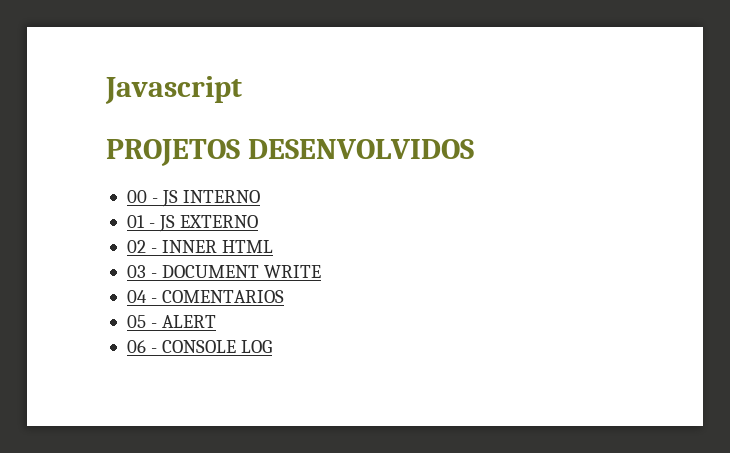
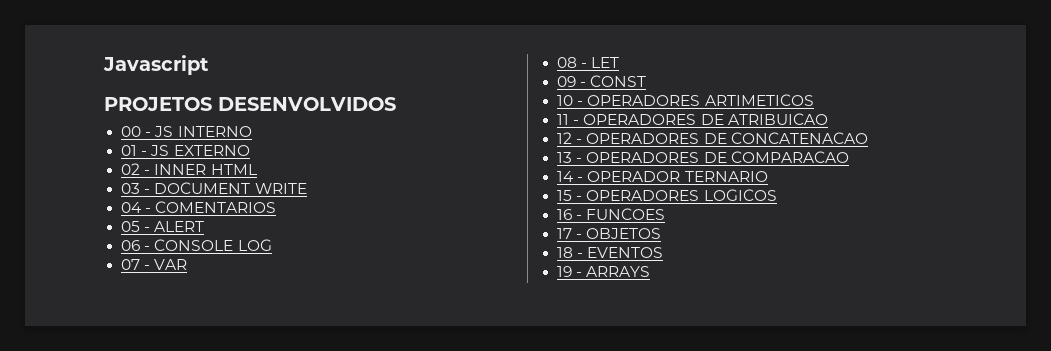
+ 07 - VAR
+ 08 - LET
+ 09 - CONST
+ 10 - OPERADORES ARTIMETICOS
+ 11 - OPERADORES DE ATRIBUICAO
+ 12 - OPERADORES DE CONCATENACAO
+ 13 - OPERADORES DE COMPARACAO
+ 14 - OPERADOR TERNARIO
+ 15 - OPERADORES LOGICOS
+ 16 - FUNCOES
+ 17 - OBJETOS
+ 18 - EVENTOS
+ 19 - ARRAYS

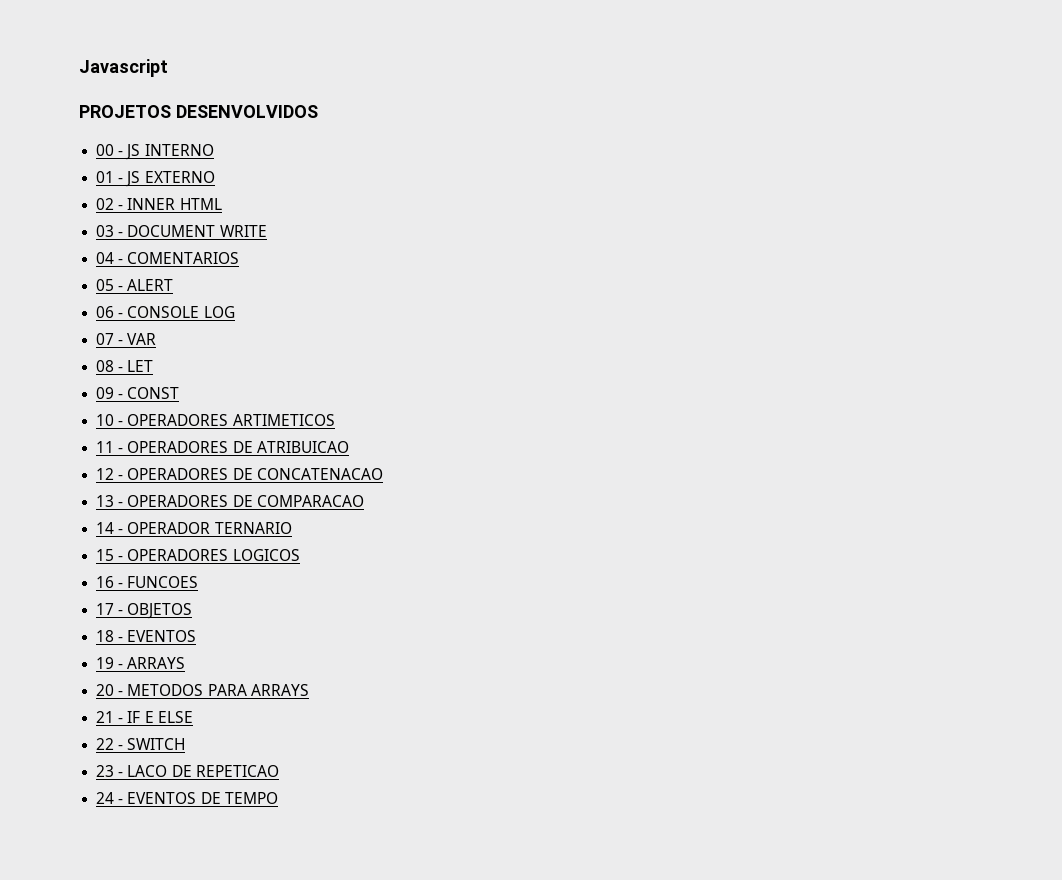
+ 20 - METODOS PARA ARRAYS
+ 21 - IF E ELSE
+ 22 - SWITCH
+ 23 - LACO DE REPETICAO
+ 24 - EVENTOS DE TEMPO

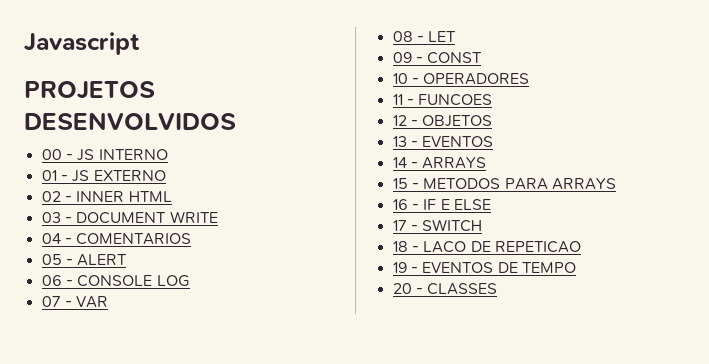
- 10 - OPERADORES ARTIMETICOS
+ 10 - OPERADORES
- 11 - OPERADORES DE ATRIBUICAO
+ 11 - FUNCOES
- 12 - OPERADORES DE CONCATENACAO
+ 12 - OBJETOS
- 13 - OPERADORES DE COMPARACAO
+ 13 - EVENTOS
- 14 - OPERADOR TERNARIO
+ 14 - ARRAYS
- 15 - OPERADORES LOGICOS
- 16 - FUNCOES
- 17 - OBJETOS
- 18 - EVENTOS
- 19 - ARRAYS
- 20 - METODOS PARA ARRAYS
+ 15 - METODOS PARA ARRAYS
- 21 - IF E ELSE
+ 16 - IF E ELSE
- 22 - SWITCH
+ 17 - SWITCH
- 23 - LACO DE REPETICAO
+ 18 - LACO DE REPETICAO
- 24 - EVENTOS DE TEMPO
+ 19 - EVENTOS DE TEMPO
+ 20 - CLASSES

